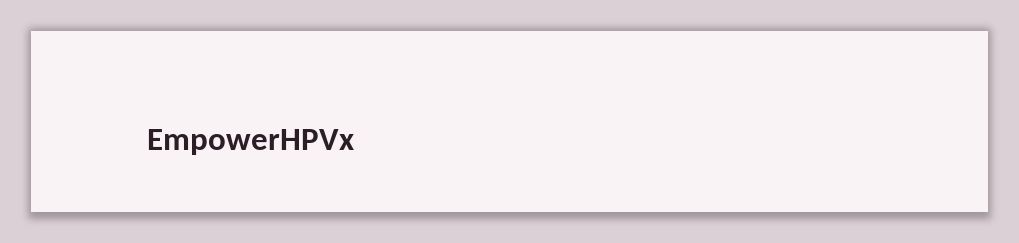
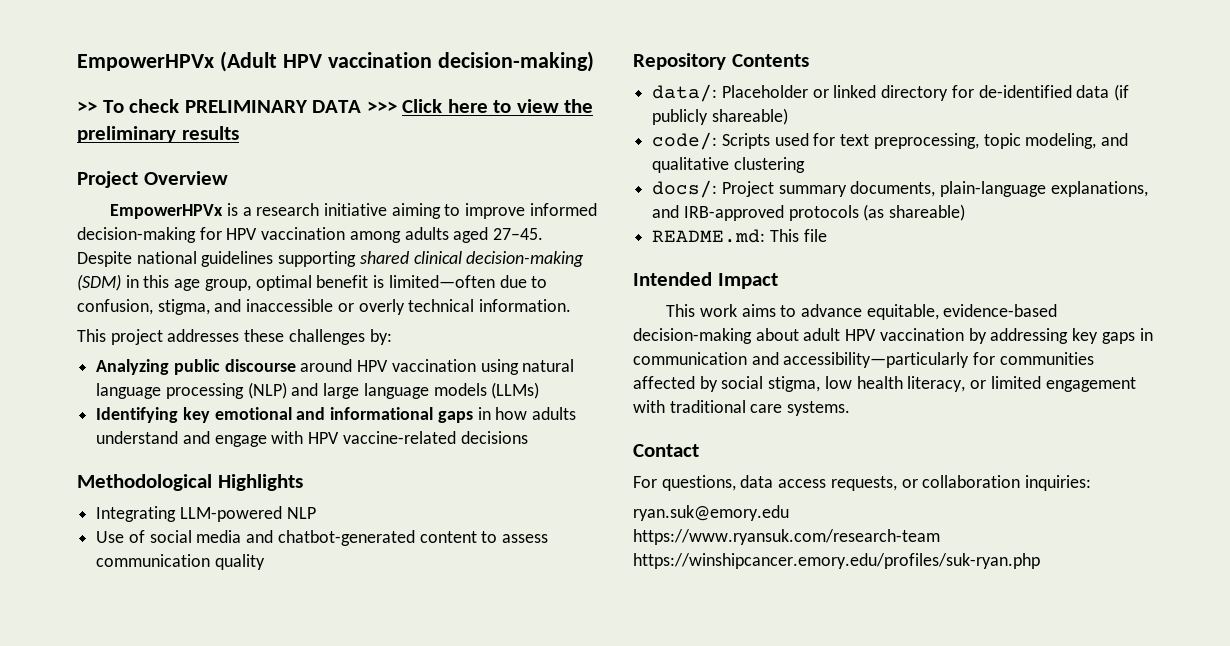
- EmpowerHPVx
+ EmpowerHPVx (Adult HPV vaccination decision-making)
+ >> To check PRELIMINARY DATA >>> Click here to view the preliminary results
+ Project Overview
+ EmpowerHPVx is a research initiative aiming to improve informed decision-making for HPV vaccination among adults aged 27–45. Despite national guidelines supporting shared clinical decision-making (SDM) in this age group, optimal benefit is limited—often due to confusion, stigma, and inaccessible or overly technical information.
+ This project addresses these challenges by:
+ Analyzing public discourse around HPV vaccination using natural language processing (NLP) and large language models (LLMs)
+ Identifying key emotional and informational gaps in how adults understand and engage with HPV vaccine-related decisions
+ Methodological Highlights
+ Integrating LLM-powered NLP
+ Use of social media and chatbot-generated content to assess communication quality
+ Repository Contents
+ data/: Placeholder or linked directory for de-identified data (if publicly shareable)
+ code/: Scripts used for text preprocessing, topic modeling, and qualitative clustering
+ docs/: Project summary documents, plain-language explanations, and IRB-approved protocols (as shareable)
+ README.md: This file
+ Intended Impact
+ This work aims to advance equitable, evidence-based decision-making about adult HPV vaccination by addressing key gaps in communication and accessibility—particularly for communities affected by social stigma, low health literacy, or limited engagement with traditional care systems.
+ Contact
+ For questions, data access requests, or collaboration inquiries:
+ ryan.suk@emory.edu
+ https://www.ryansuk.com/research-team https://winshipcancer.emory.edu/profiles/suk-ryan.php

